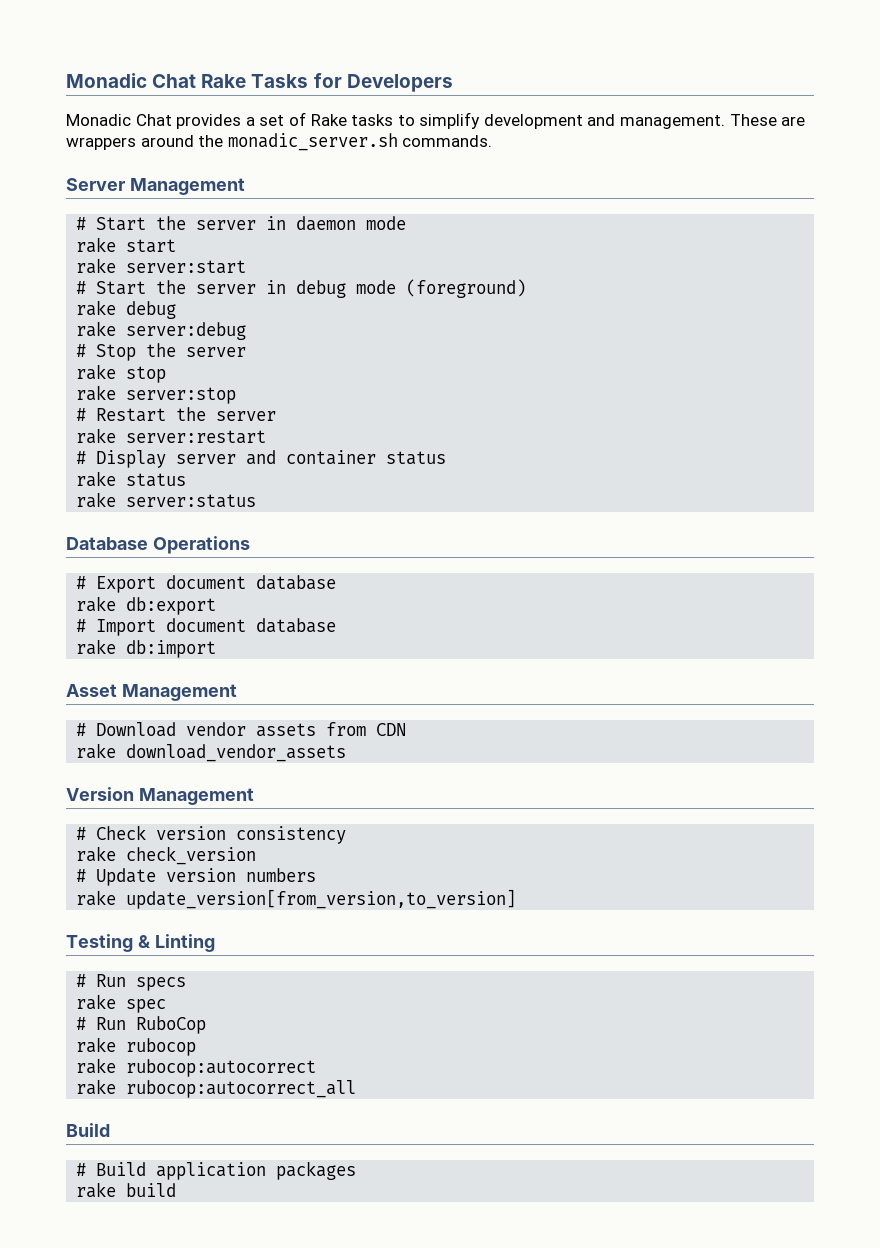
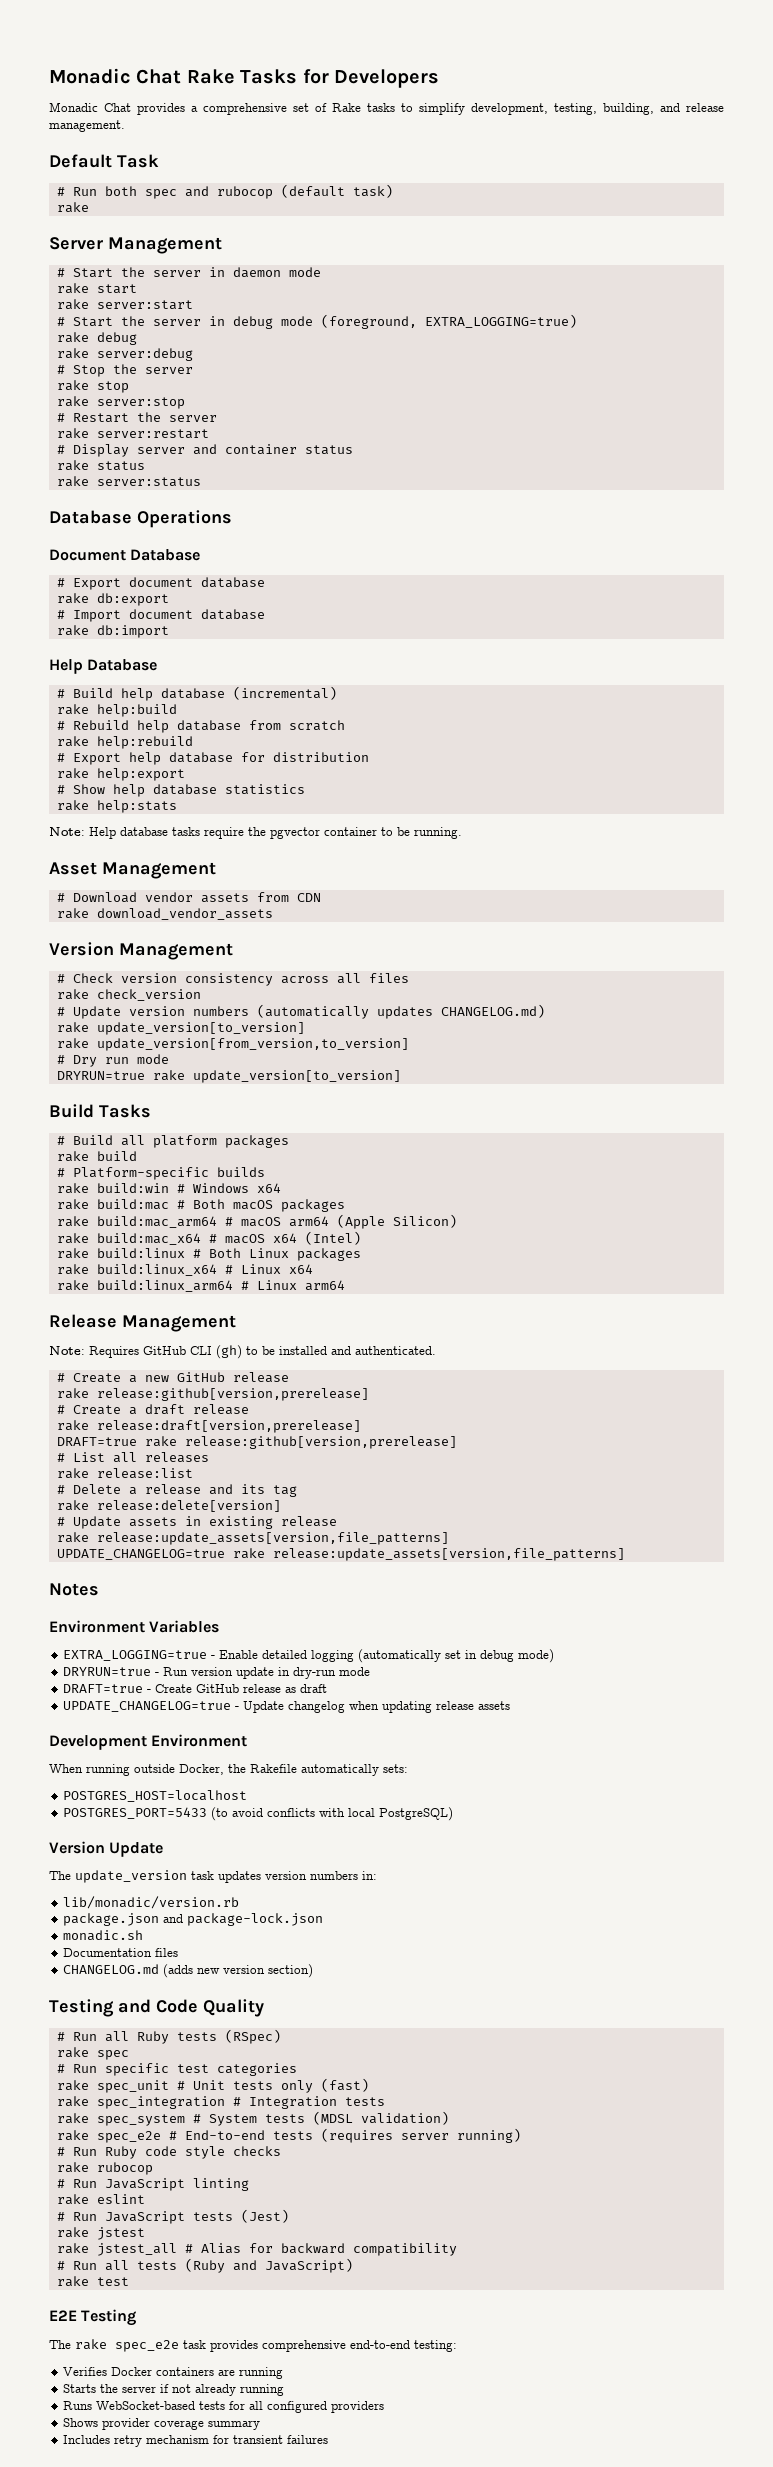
- Monadic Chat provides a set of Rake tasks to simplify development and management. These are wrappers around the monadic_server.sh commands.
+ Monadic Chat provides a comprehensive set of Rake tasks to simplify development, testing, building, and release management.
+ Default Task
+ # Run both spec and rubocop (default task)
+ rake
- # Start the server in debug mode (foreground)
+ # Start the server in debug mode (foreground, EXTRA_LOGGING=true)
+ Document Database
+ Help Database
+ # Build help database (incremental)
+ rake help:build
+ # Rebuild help database from scratch
+ rake help:rebuild
+ # Export help database for distribution
+ rake help:export
+ # Show help database statistics
+ rake help:stats
+ Note: Help database tasks require the pgvector container to be running.
- # Check version consistency
+ # Check version consistency across all files
- # Update version numbers
+ # Update version numbers (automatically updates CHANGELOG.md)
+ rake update_version[to_version]
  rake update_version[from_version,to_version]
- Testing & Linting
- # Run specs
+ # Dry run mode
+ DRYRUN=true rake update_version[to_version]
+ Build Tasks
+ # Build all platform packages
+ rake build
+ # Platform-specific builds
+ rake build:win # Windows x64
+ rake build:mac # Both macOS packages
+ rake build:mac_arm64 # macOS arm64 (Apple Silicon)
+ rake build:mac_x64 # macOS x64 (Intel)
+ rake build:linux # Both Linux packages
+ rake build:linux_x64 # Linux x64
+ rake build:linux_arm64 # Linux arm64
+ Release Management
+ Note: Requires GitHub CLI (gh) to be installed and authenticated.
+ # Create a new GitHub release
+ rake release:github[version,prerelease]
+ # Create a draft release
+ rake release:draft[version,prerelease]
+ DRAFT=true rake release:github[version,prerelease]
+ # List all releases
+ rake release:list
+ # Delete a release and its tag
+ rake release:delete[version]
+ # Update assets in existing release
+ rake release:update_assets[version,file_patterns]
+ UPDATE_CHANGELOG=true rake release:update_assets[version,file_patterns]
+ Notes
+ Environment Variables
+ EXTRA_LOGGING=true - Enable detailed logging (automatically set in debug mode)
+ DRYRUN=true - Run version update in dry-run mode
+ DRAFT=true - Create GitHub release as draft
+ UPDATE_CHANGELOG=true - Update changelog when updating release assets
+ Development Environment
+ When running outside Docker, the Rakefile automatically sets:
+ POSTGRES_HOST=localhost
+ POSTGRES_PORT=5433 (to avoid conflicts with local PostgreSQL)
+ Version Update
+ The update_version task updates version numbers in:
+ lib/monadic/version.rb
+ package.json and package-lock.json
+ monadic.sh
+ Documentation files
+ CHANGELOG.md (adds new version section)
+ Testing and Code Quality
+ # Run all Ruby tests (RSpec)
  rake spec
- # Run RuboCop
+ # Run specific test categories
+ rake spec_unit # Unit tests only (fast)
+ rake spec_integration # Integration tests
+ rake spec_system # System tests (MDSL validation)
+ rake spec_e2e # End-to-end tests (requires server running)
+ # Run Ruby code style checks
  rake rubocop
- rake rubocop:autocorrect
- rake rubocop:autocorrect_all
- Build
- # Build application packages
- rake build
+ # Run JavaScript linting
+ rake eslint
+ # Run JavaScript tests (Jest)
+ rake jstest
+ rake jstest_all # Alias for backward compatibility
+ # Run all tests (Ruby and JavaScript)
+ rake test
+ E2E Testing
+ The rake spec_e2e task provides comprehensive end-to-end testing:
+ Verifies Docker containers are running
+ Starts the server if not already running
+ Runs WebSocket-based tests for all configured providers
+ Shows provider coverage summary
+ Includes retry mechanism for transient failures

